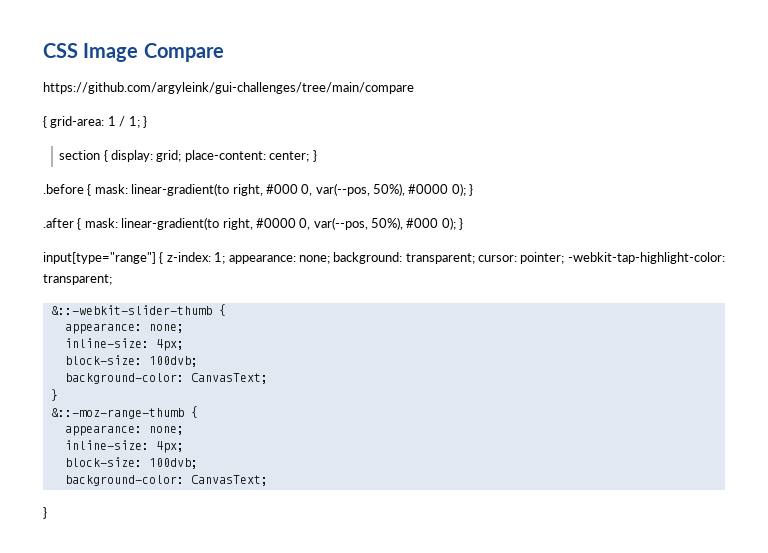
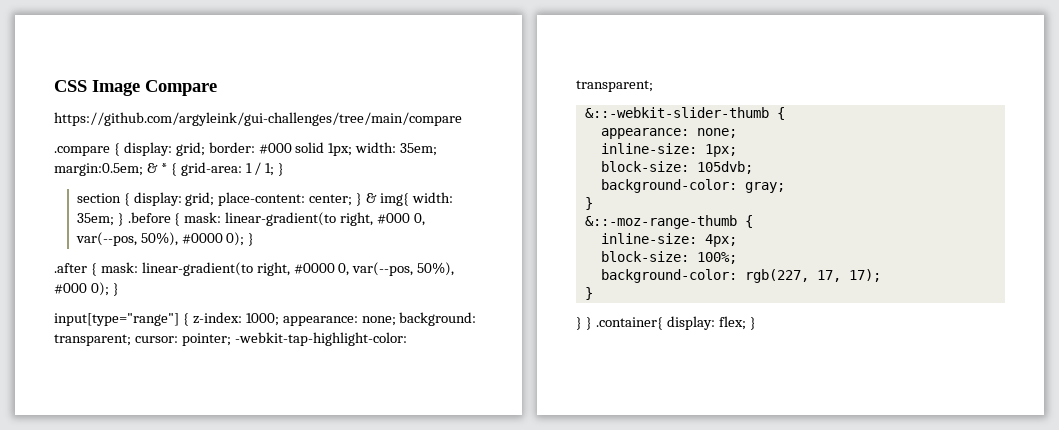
- { grid-area: 1 / 1; }
+ .compare { display: grid; border: #000 solid 1px; width: 35em; margin:0.5em; & * { grid-area: 1 / 1; }
- section { display: grid; place-content: center; }
- .before { mask: linear-gradient(to right, #000 0, var(--pos, 50%), #0000 0); }
+ section { display: grid; place-content: center; } & img{ width: 35em; } .before { mask: linear-gradient(to right, #000 0, var(--pos, 50%), #0000 0); }
- input[type="range"] { z-index: 1; appearance: none; background: transparent; cursor: pointer; -webkit-tap-highlight-color: transparent;
+ input[type="range"] { z-index: 1000; appearance: none; background: transparent; cursor: pointer; -webkit-tap-highlight-color: transparent;
  &::-webkit-slider-thumb {
  appearance: none;
- inline-size: 4px;
- block-size: 100dvb;
- background-color: CanvasText;
+ inline-size: 1px;
+ block-size: 105dvb;
+ background-color: gray;
  &::-moz-range-thumb {
- appearance: none;
  inline-size: 4px;
- block-size: 100dvb;
- background-color: CanvasText;
+ block-size: 100%;
+ background-color: rgb(227, 17, 17);
  }
+ } } .container{ display: flex; }

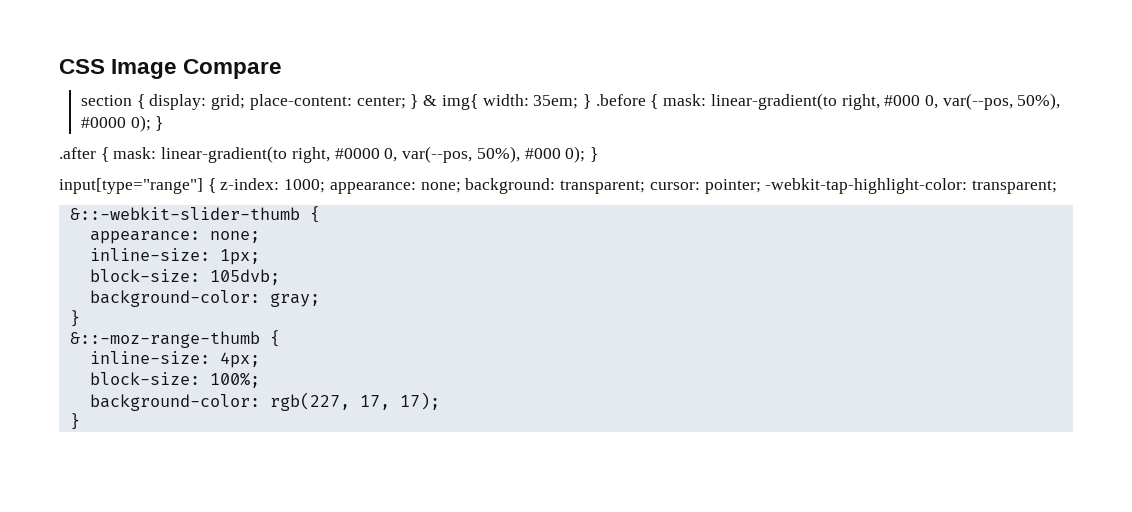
- https://github.com/argyleink/gui-challenges/tree/main/compare
- .compare { display: grid; border: #000 solid 1px; width: 35em; margin:0.5em; & * { grid-area: 1 / 1; }
- } } .container{ display: flex; }

